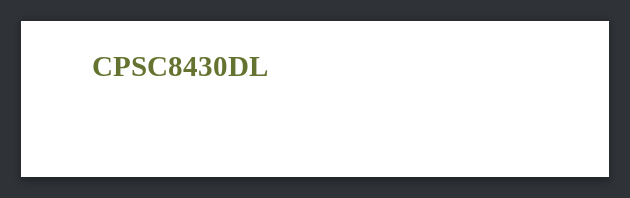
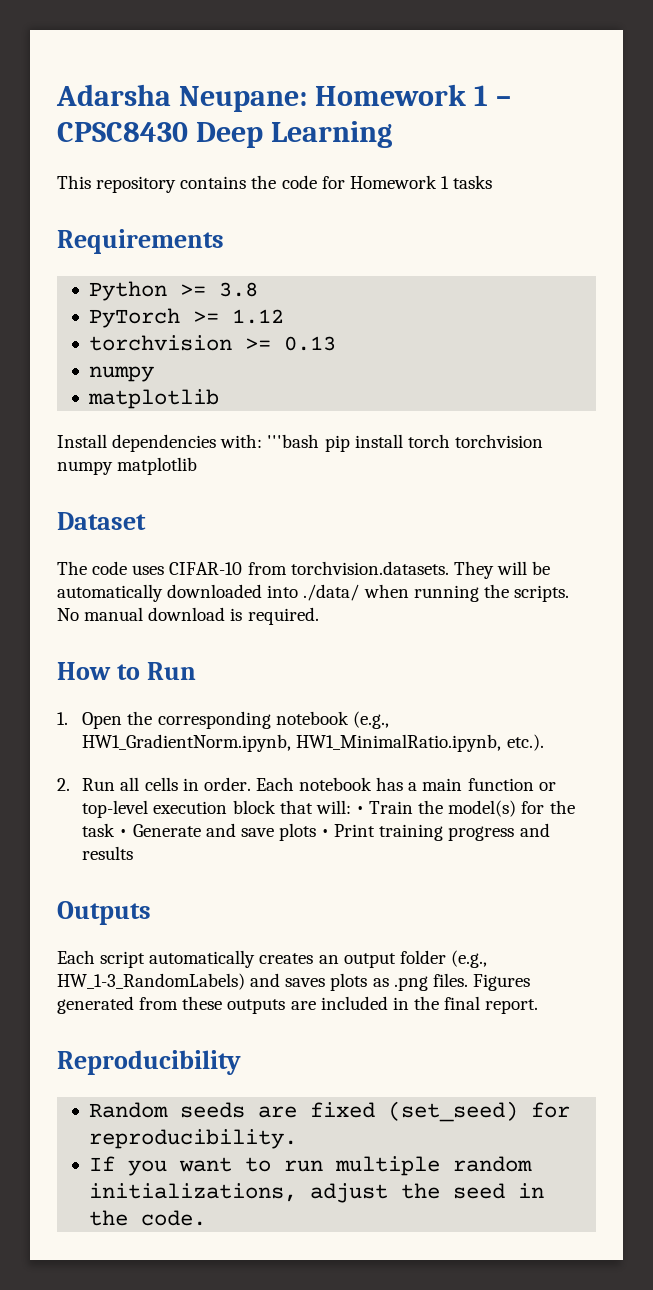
- CPSC8430DL
+ Adarsha Neupane: Homework 1 – CPSC8430 Deep Learning
+ This repository contains the code for Homework 1 tasks
+ Requirements
+ Python >= 3.8
+ PyTorch >= 1.12
+ torchvision >= 0.13
+ numpy
+ matplotlib
+ Install dependencies with: '''bash pip install torch torchvision numpy matplotlib
+ Dataset
+ The code uses CIFAR-10 from torchvision.datasets. They will be automatically downloaded into ./data/ when running the scripts. No manual download is required.
+ How to Run
+ 1. Open the corresponding notebook (e.g., HW1_GradientNorm.ipynb, HW1_MinimalRatio.ipynb, etc.).
+ 2. Run all cells in order. Each notebook has a main function or top-level execution block that will: • Train the model(s) for the task • Generate and save plots • Print training progress and results
+ Outputs
+ Each script automatically creates an output folder (e.g., HW_1-3_RandomLabels) and saves plots as .png files. Figures generated from these outputs are included in the final report.
+ Reproducibility
+ Random seeds are fixed (set_seed) for reproducibility.
+ If you want to run multiple random initializations, adjust the seed in the code.

